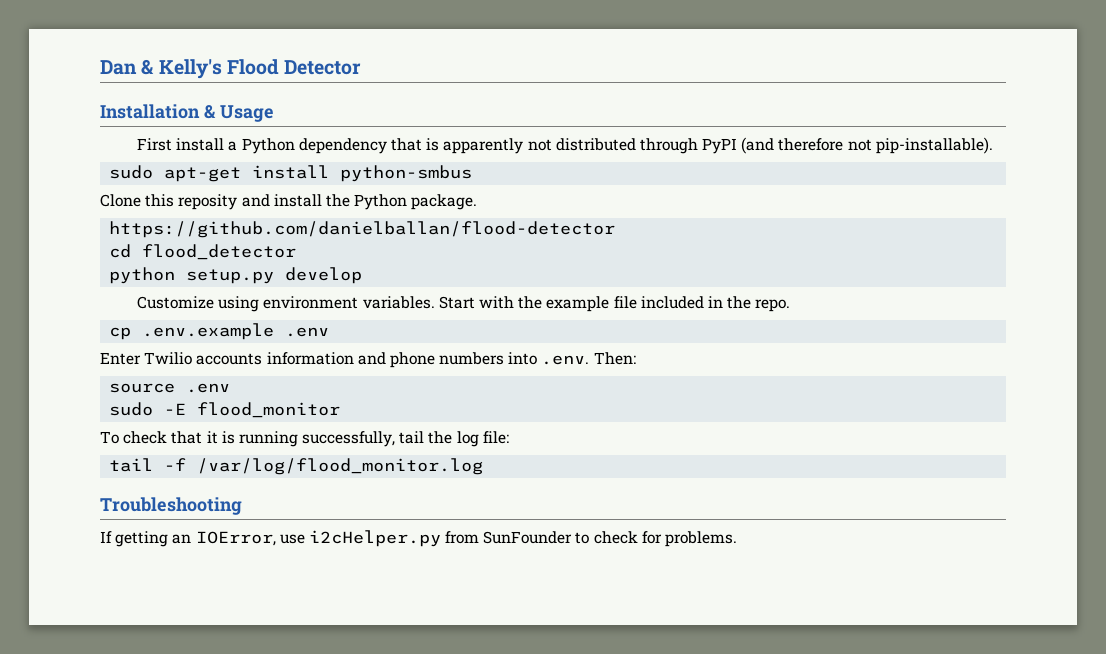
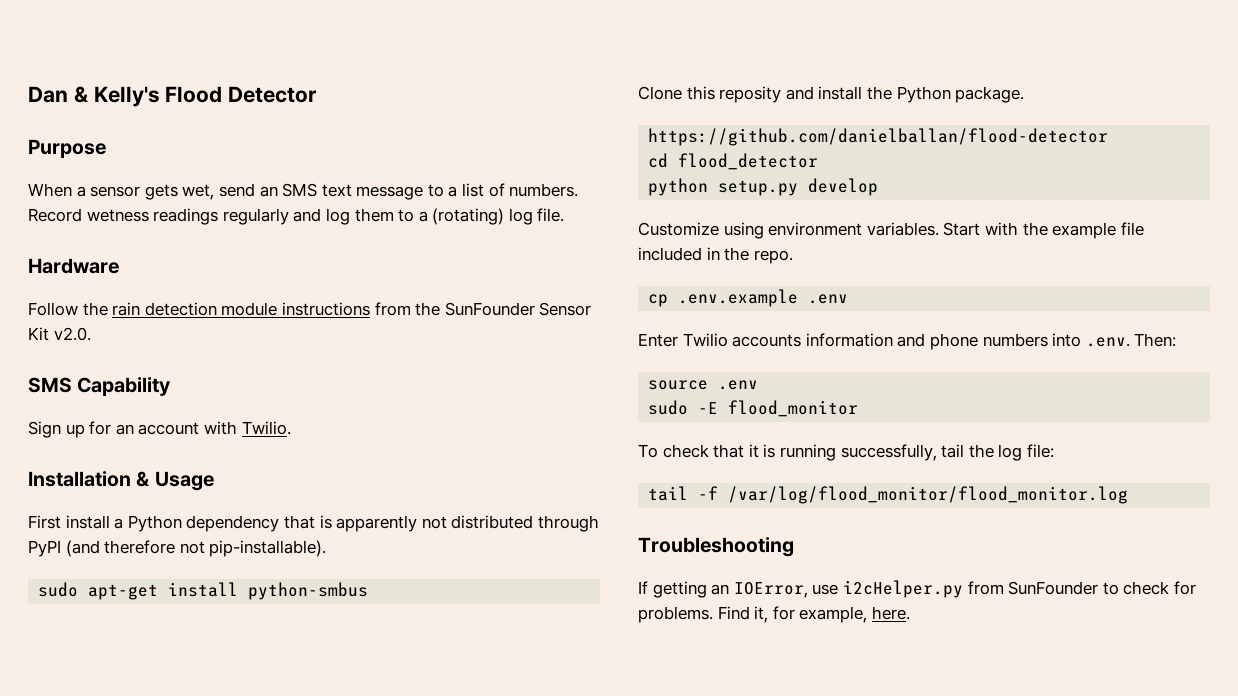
+ Purpose
+ When a sensor gets wet, send an SMS text message to a list of numbers. Record wetness readings regularly and log them to a (rotating) log file.
+ Hardware
+ Follow the rain detection module instructions from the SunFounder Sensor Kit v2.0.
+ SMS Capability
+ Sign up for an account with Twilio.
- tail -f /var/log/flood_monitor.log
+ tail -f /var/log/flood_monitor/flood_monitor.log
+ Find it, for example, here.

